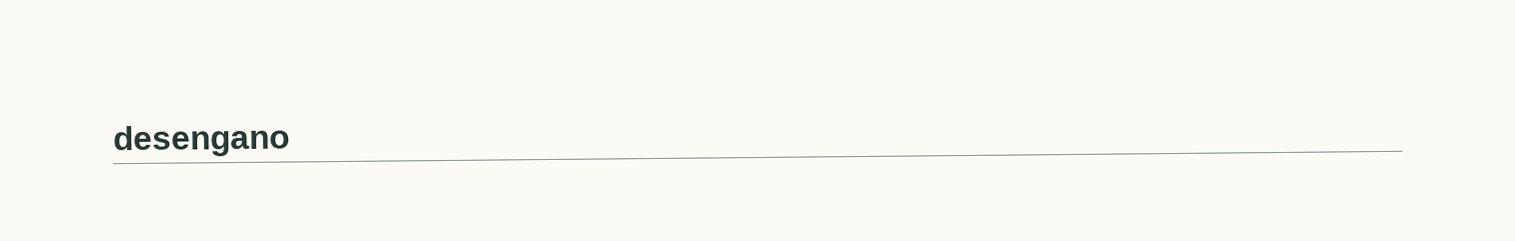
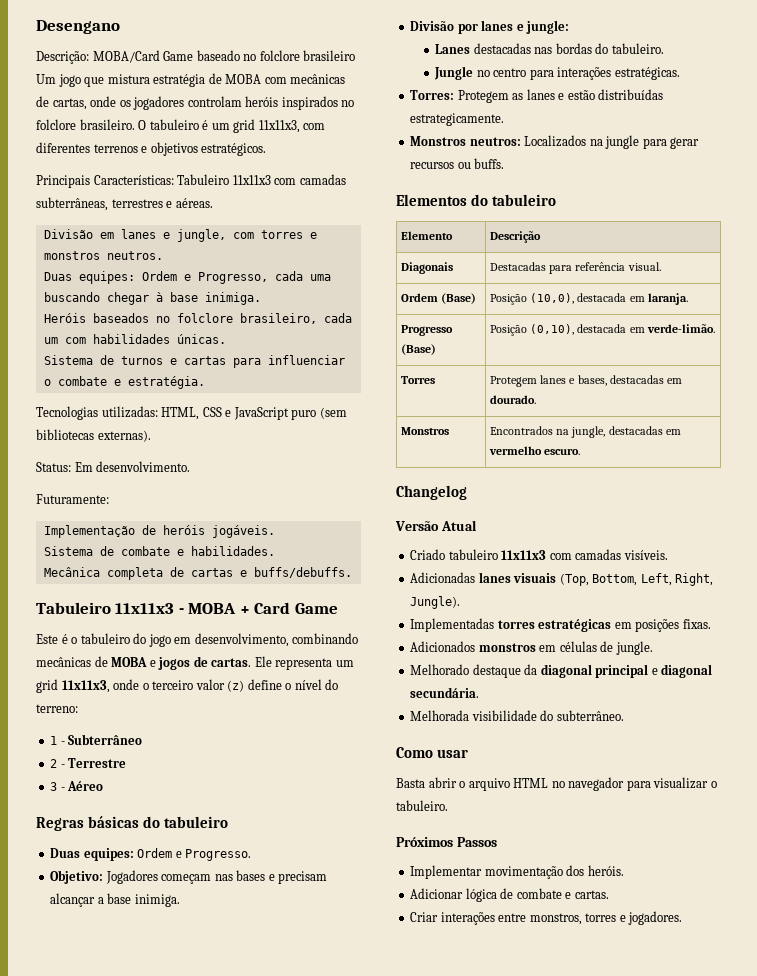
- desengano
+ Desengano
+ Descrição: MOBA/Card Game baseado no folclore brasileiro Um jogo que mistura estratégia de MOBA com mecânicas de cartas, onde os jogadores controlam heróis inspirados no folclore brasileiro. O tabuleiro é um grid 11x11x3, com diferentes terrenos e objetivos estratégicos.
+ Principais Características: Tabuleiro 11x11x3 com camadas subterrâneas, terrestres e aéreas.
+ Divisão em lanes e jungle, com torres e monstros neutros.
+ Duas equipes: Ordem e Progresso, cada uma buscando chegar à base inimiga.
+ Heróis baseados no folclore brasileiro, cada um com habilidades únicas.
+ Sistema de turnos e cartas para influenciar o combate e estratégia.
+ Tecnologias utilizadas: HTML, CSS e JavaScript puro (sem bibliotecas externas).
+ Status: Em desenvolvimento.
+ Futuramente:
+ Implementação de heróis jogáveis.
+ Sistema de combate e habilidades.
+ Mecânica completa de cartas e buffs/debuffs.
+ Tabuleiro 11x11x3 - MOBA + Card Game
+ Este é o tabuleiro do jogo em desenvolvimento, combinando mecânicas de MOBA e jogos de cartas. Ele representa um grid 11x11x3, onde o terceiro valor (z) define o nível do terreno:
+ 1 - Subterrâneo
+ 2 - Terrestre
+ 3 - Aéreo
+ Regras básicas do tabuleiro
+ Duas equipes: Ordem e Progresso.
+ Objetivo: Jogadores começam nas bases e precisam alcançar a base inimiga.
+ Divisão por lanes e jungle:
+ Lanes destacadas nas bordas do tabuleiro.
+ Jungle no centro para interações estratégicas.
+ Torres: Protegem as lanes e estão distribuídas estrategicamente.
+ Monstros neutros: Localizados na jungle para gerar recursos ou buffs.
+ Elementos do tabuleiro
+ Elemento | Descrição
+ Diagonais | Destacadas para referência visual.
+ Ordem (Base) | Posição (10,0), destacada em laranja.
+ Progresso (Base) | Posição (0,10), destacada em verde-limão.
+ Torres | Protegem lanes e bases, destacadas em dourado.
+ Monstros | Encontrados na jungle, destacadas em vermelho escuro.
+ Changelog
+ Versão Atual
+ Criado tabuleiro 11x11x3 com camadas visíveis.
+ Adicionadas lanes visuais (Top, Bottom, Left, Right, Jungle).
+ Implementadas torres estratégicas em posições fixas.
+ Adicionados monstros em células de jungle.
+ Melhorado destaque da diagonal principal e diagonal secundária.
+ Melhorada visibilidade do subterrâneo.
+ Como usar
+ Basta abrir o arquivo HTML no navegador para visualizar o tabuleiro.
+ Próximos Passos
+ Implementar movimentação dos heróis.
+ Adicionar lógica de combate e cartas.
+ Criar interações entre monstros, torres e jogadores.

